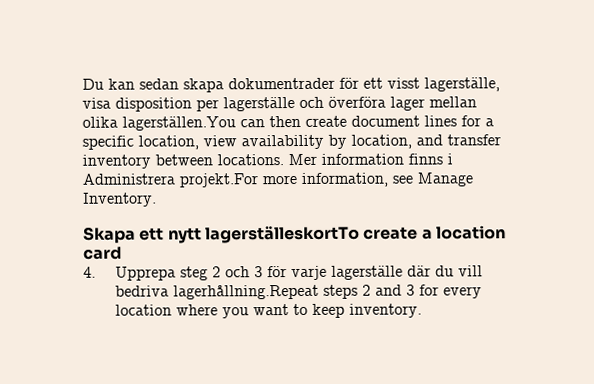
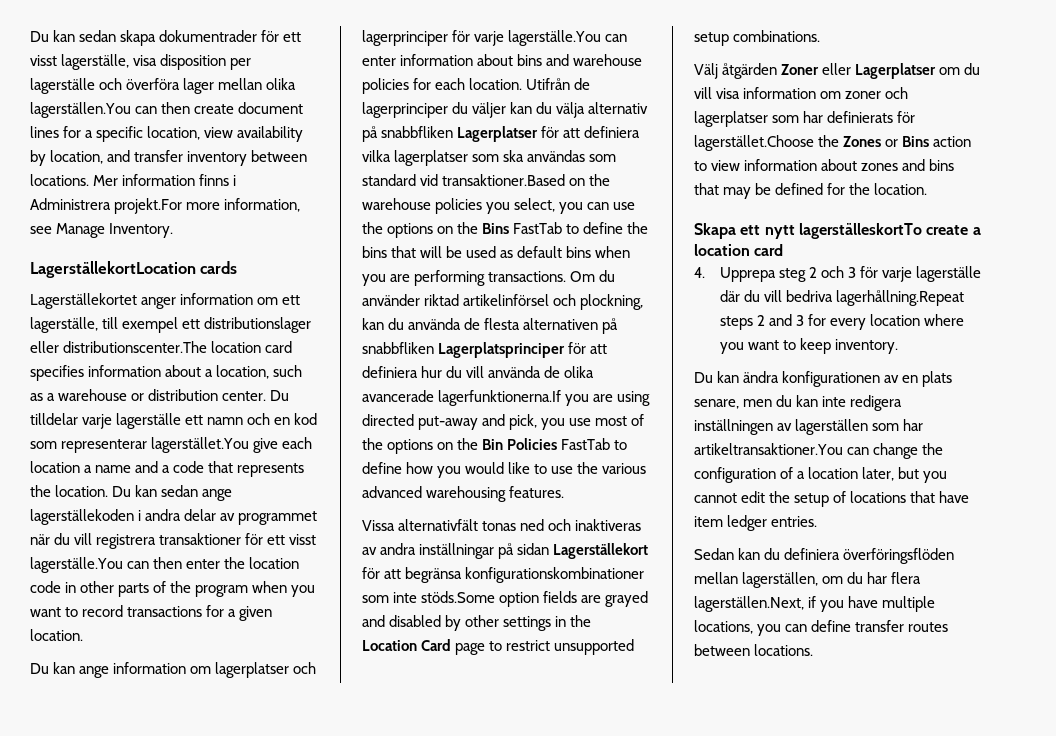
+ LagerställekortLocation cards
+ Lagerställekortet anger information om ett lagerställe, till exempel ett distributionslager eller distributionscenter.The location card specifies information about a location, such as a warehouse or distribution center. Du tilldelar varje lagerställe ett namn och en kod som representerar lagerstället.You give each location a name and a code that represents the location. Du kan sedan ange lagerställekoden i andra delar av programmet när du vill registrera transaktioner för ett visst lagerställe.You can then enter the location code in other parts of the program when you want to record transactions for a given location.
+ Du kan ange information om lagerplatser och lagerprinciper för varje lagerställe.You can enter information about bins and warehouse policies for each location. Utifrån de lagerprinciper du väljer kan du välja alternativ på snabbfliken Lagerplatser för att definiera vilka lagerplatser som ska användas som standard vid transaktioner.Based on the warehouse policies you select, you can use the options on the Bins FastTab to define the bins that will be used as default bins when you are performing transactions. Om du använder riktad artikelinförsel och plockning, kan du använda de flesta alternativen på snabbfliken Lagerplatsprinciper för att definiera hur du vill använda de olika avancerade lagerfunktionerna.If you are using directed put-away and pick, you use most of the options on the Bin Policies FastTab to define how you would like to use the various advanced warehousing features.
+ Vissa alternativfält tonas ned och inaktiveras av andra inställningar på sidan Lagerställekort för att begränsa konfigurationskombinationer som inte stöds.Some option fields are grayed and disabled by other settings in the Location Card page to restrict unsupported setup combinations.
+ Välj åtgärden Zoner eller Lagerplatser om du vill visa information om zoner och lagerplatser som har definierats för lagerstället.Choose the Zones or Bins action to view information about zones and bins that may be defined for the location.
+ Du kan ändra konfigurationen av en plats senare, men du kan inte redigera inställningen av lagerställen som har artikeltransaktioner.You can change the configuration of a location later, but you cannot edit the setup of locations that have item ledger entries.
+ Sedan kan du definiera överföringsflöden mellan lagerställen, om du har flera lagerställen.Next, if you have multiple locations, you can define transfer routes between locations.

